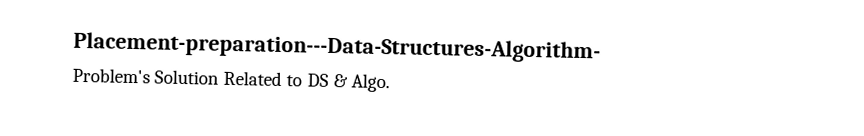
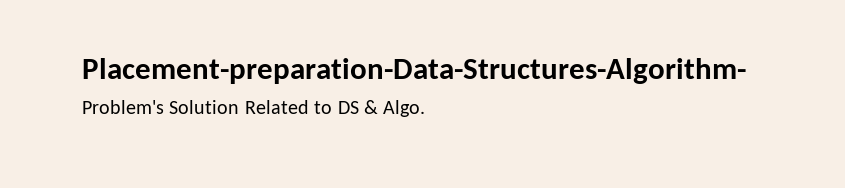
- Placement-preparation---Data-Structures-Algorithm-
+ Placement-preparation-Data-Structures-Algorithm-

